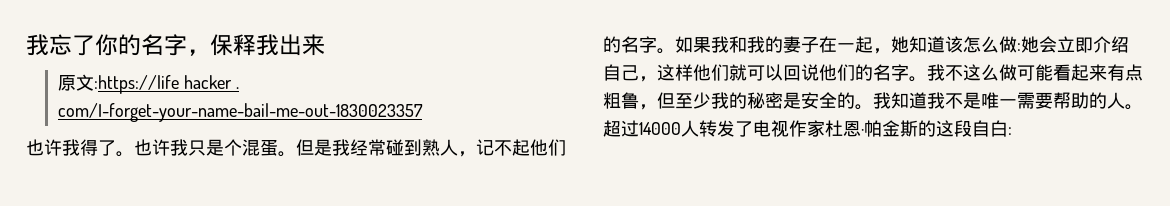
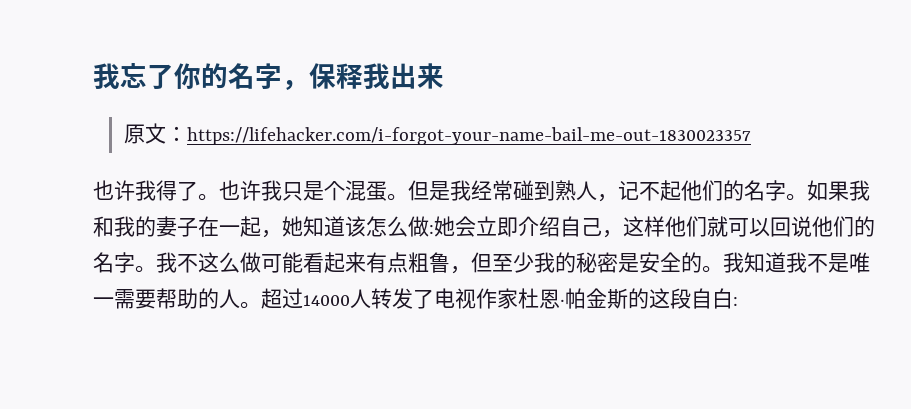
- 原文:https://life hacker . com/I-forget-your-name-bail-me-out-1830023357
+ 原文：https://lifehacker.com/i-forgot-your-name-bail-me-out-1830023357

